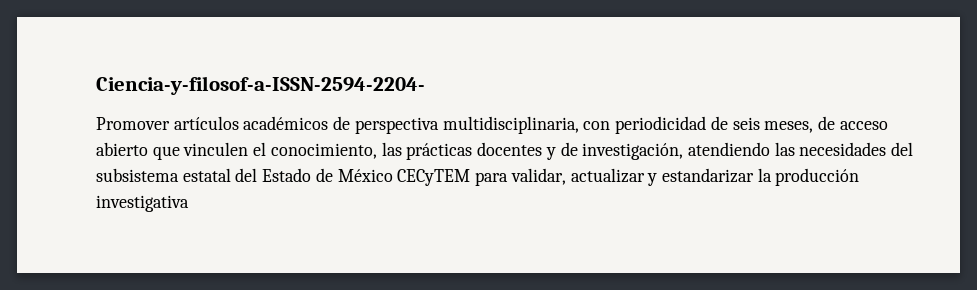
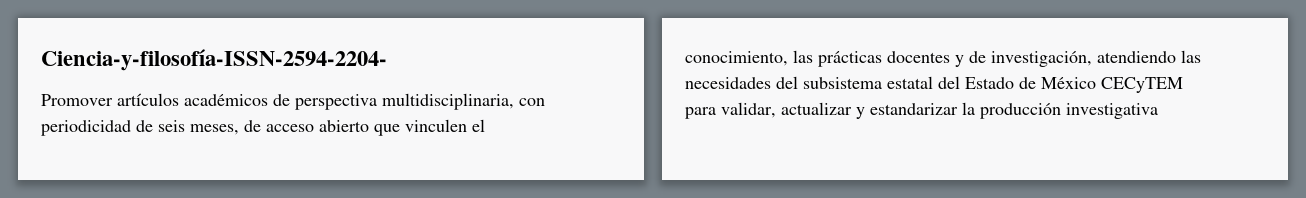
- Ciencia-y-filosof-a-ISSN-2594-2204-
+ Ciencia-y-filosofía-ISSN-2594-2204-

